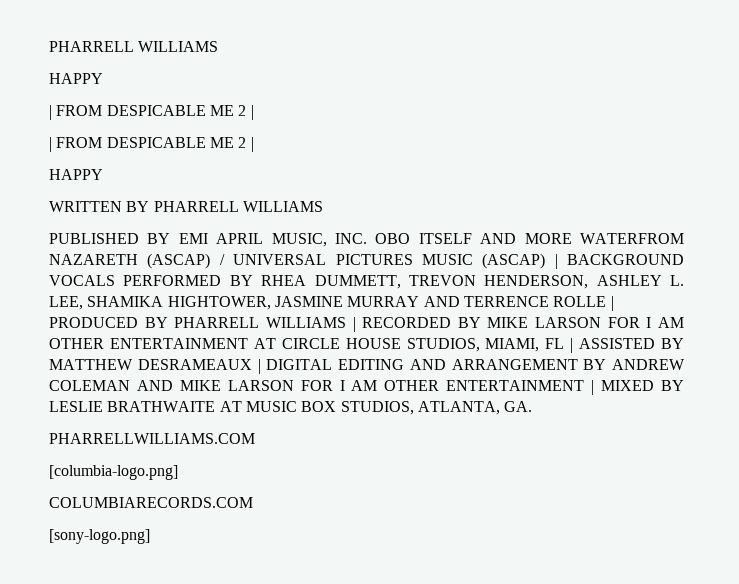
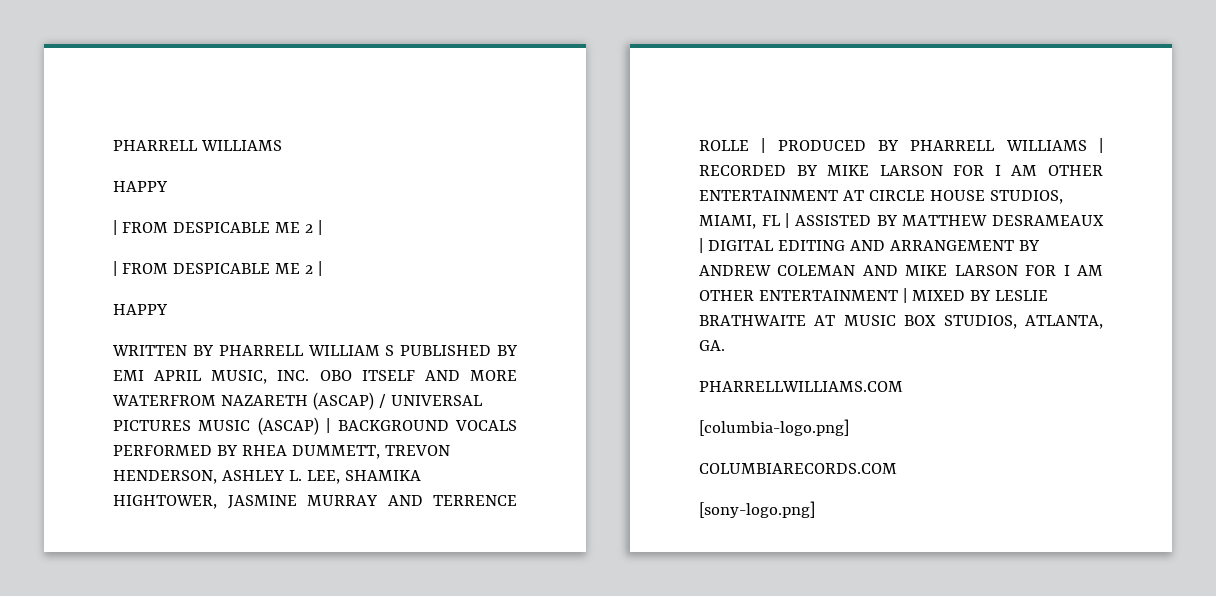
- WRITTEN BY PHARRELL WILLIAMS
- PUBLISHED BY EMI APRIL MUSIC, INC. OBO ITSELF AND MORE WATERFROM NAZARETH (ASCAP) / UNIVERSAL PICTURES MUSIC (ASCAP) | BACKGROUND VOCALS PERFORMED BY RHEA DUMMETT, TREVON HENDERSON, ASHLEY L. LEE, SHAMIKA HIGHTOWER, JASMINE MURRAY AND TERRENCE ROLLE | PRODUCED BY PHARRELL WILLIAMS | RECORDED BY MIKE LARSON FOR I AM OTHER ENTERTAINMENT AT CIRCLE HOUSE STUDIOS, MIAMI, FL | ASSISTED BY MATTHEW DESRAMEAUX | DIGITAL EDITING AND ARRANGEMENT BY ANDREW COLEMAN AND MIKE LARSON FOR I AM OTHER ENTERTAINMENT | MIXED BY LESLIE BRATHWAITE AT MUSIC BOX STUDIOS, ATLANTA, GA.
+ WRITTEN BY PHARRELL WILLIAM S PUBLISHED BY EMI APRIL MUSIC, INC. OBO ITSELF AND MORE WATERFROM NAZARETH (ASCAP) / UNIVERSAL PICTURES MUSIC (ASCAP) | BACKGROUND VOCALS PERFORMED BY RHEA DUMMETT, TREVON HENDERSON, ASHLEY L. LEE, SHAMIKA HIGHTOWER, JASMINE MURRAY AND TERRENCE ROLLE | PRODUCED BY PHARRELL WILLIAMS | RECORDED BY MIKE LARSON FOR I AM OTHER ENTERTAINMENT AT CIRCLE HOUSE STUDIOS, MIAMI, FL | ASSISTED BY MATTHEW DESRAMEAUX | DIGITAL EDITING AND ARRANGEMENT BY ANDREW COLEMAN AND MIKE LARSON FOR I AM OTHER ENTERTAINMENT | MIXED BY LESLIE BRATHWAITE AT MUSIC BOX STUDIOS, ATLANTA, GA.

